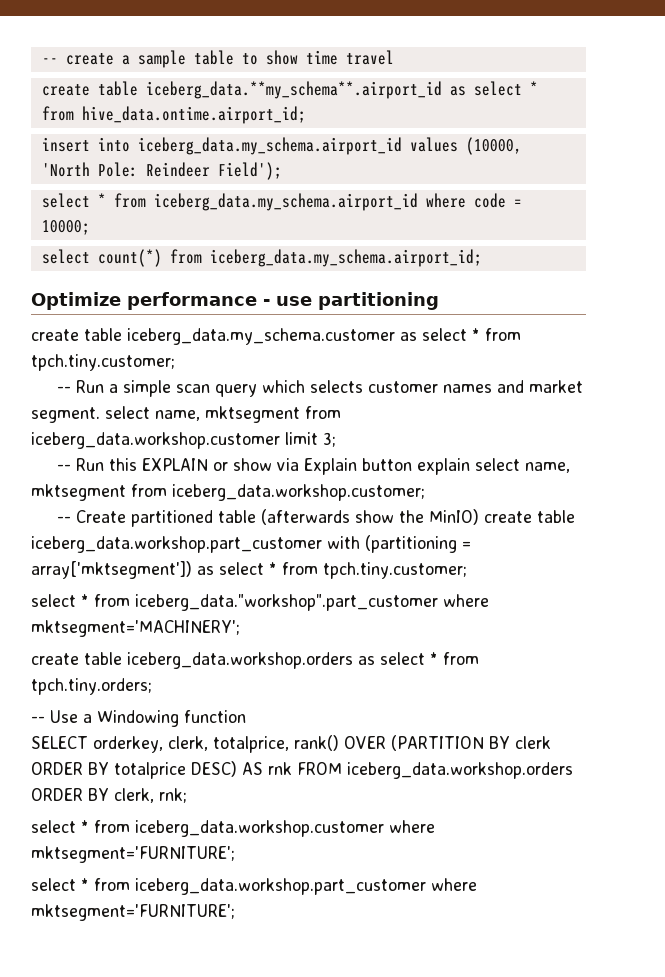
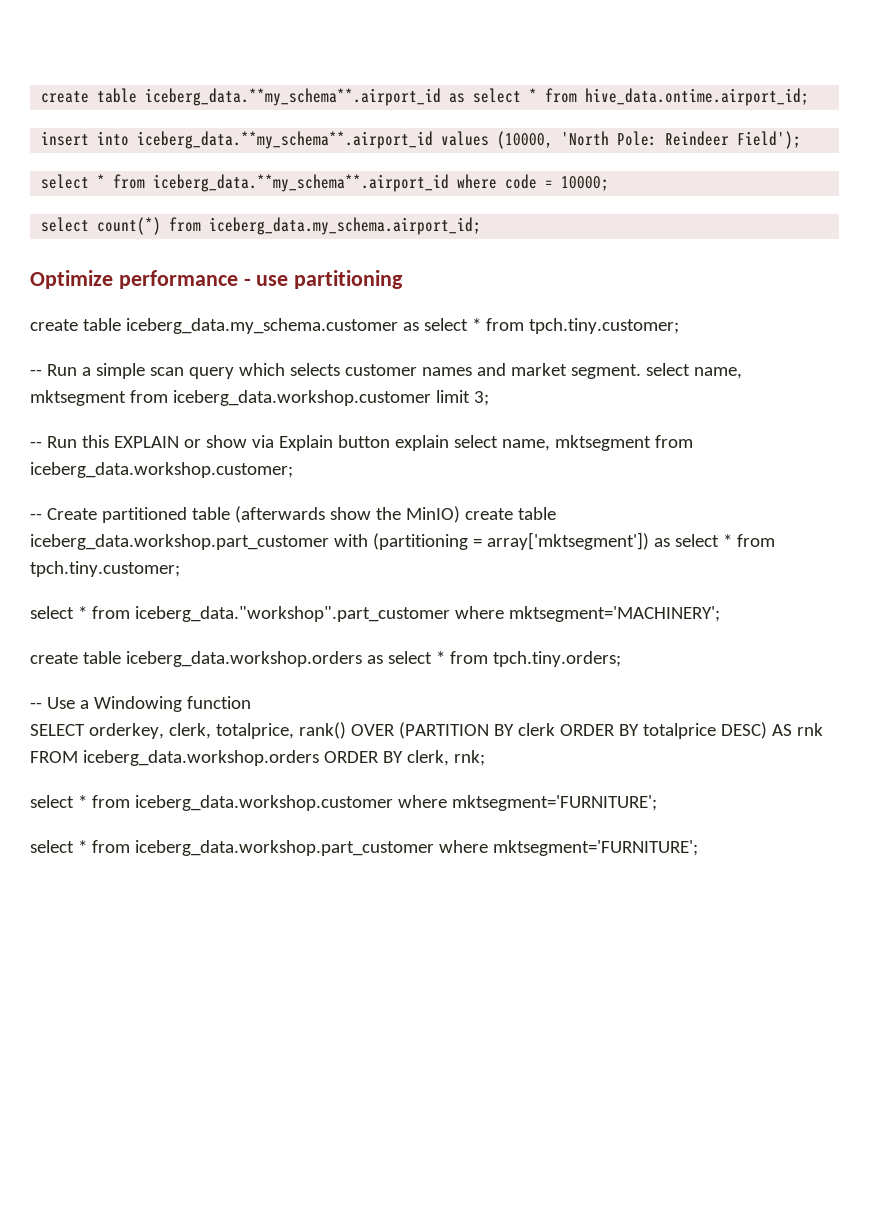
- -- create a sample table to show time travel
- insert into iceberg_data.my_schema.airport_id values (10000, 'North Pole: Reindeer Field');
+ insert into iceberg_data.**my_schema**.airport_id values (10000, 'North Pole: Reindeer Field');
- select * from iceberg_data.my_schema.airport_id where code = 10000;
+ select * from iceberg_data.**my_schema**.airport_id where code = 10000;

